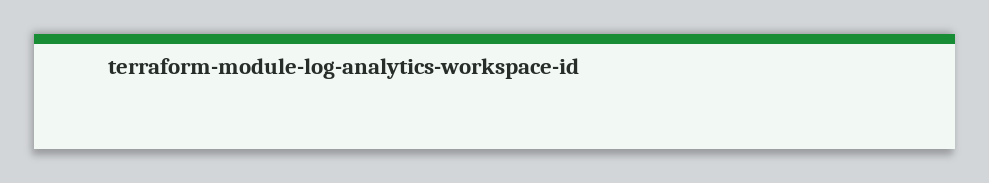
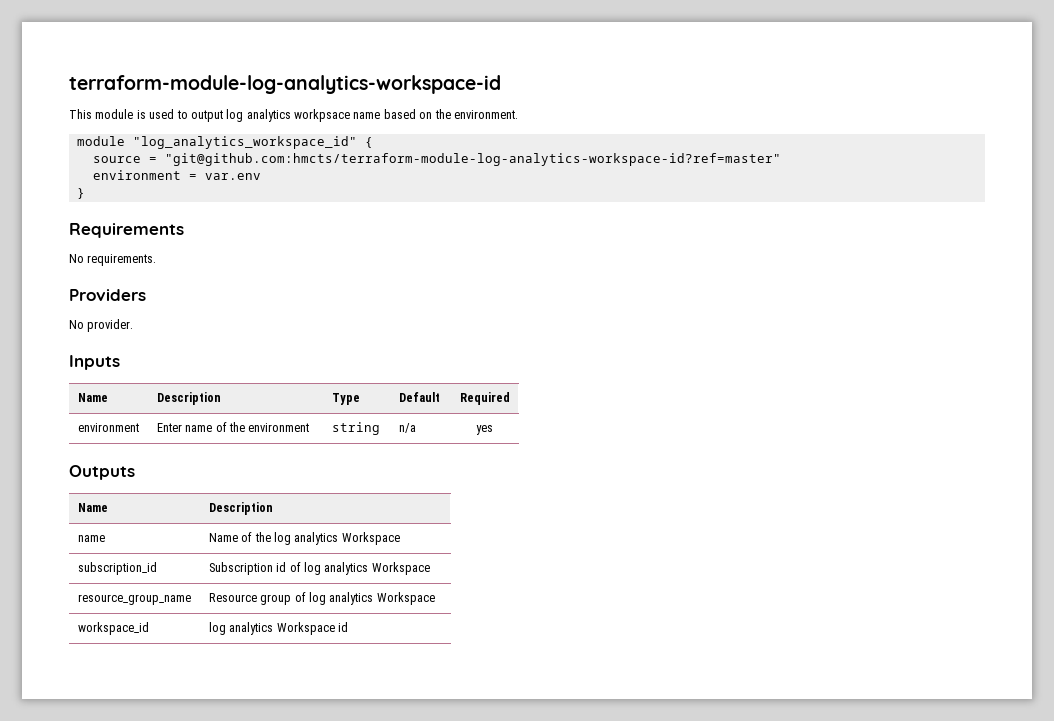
+ This module is used to output log analytics workpsace name based on the environment.
+ module "log_analytics_workspace_id" {
+ source = "git@github.com:hmcts/terraform-module-log-analytics-workspace-id?ref=master"
+ environment = var.env
+ }
+ Requirements
+ No requirements.
+ Providers
+ No provider.
+ Inputs
+ Name | Description | Type | Default | Required
+ environment | Enter name of the environment | string | n/a | yes
+ Outputs
+ Name | Description
+ name | Name of the log analytics Workspace
+ subscription_id | Subscription id of log analytics Workspace
+ resource_group_name | Resource group of log analytics Workspace
+ workspace_id | log analytics Workspace id

